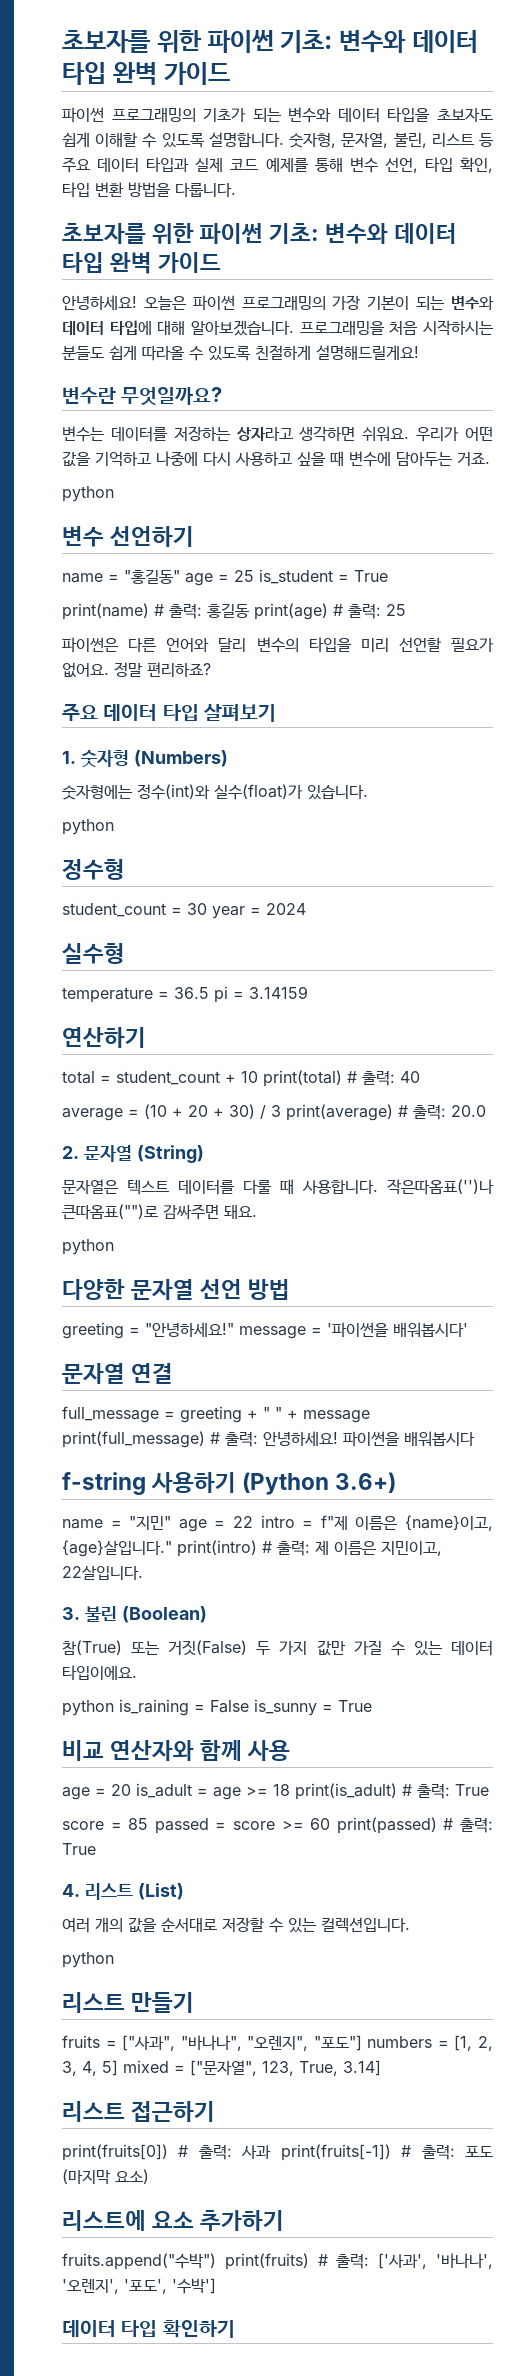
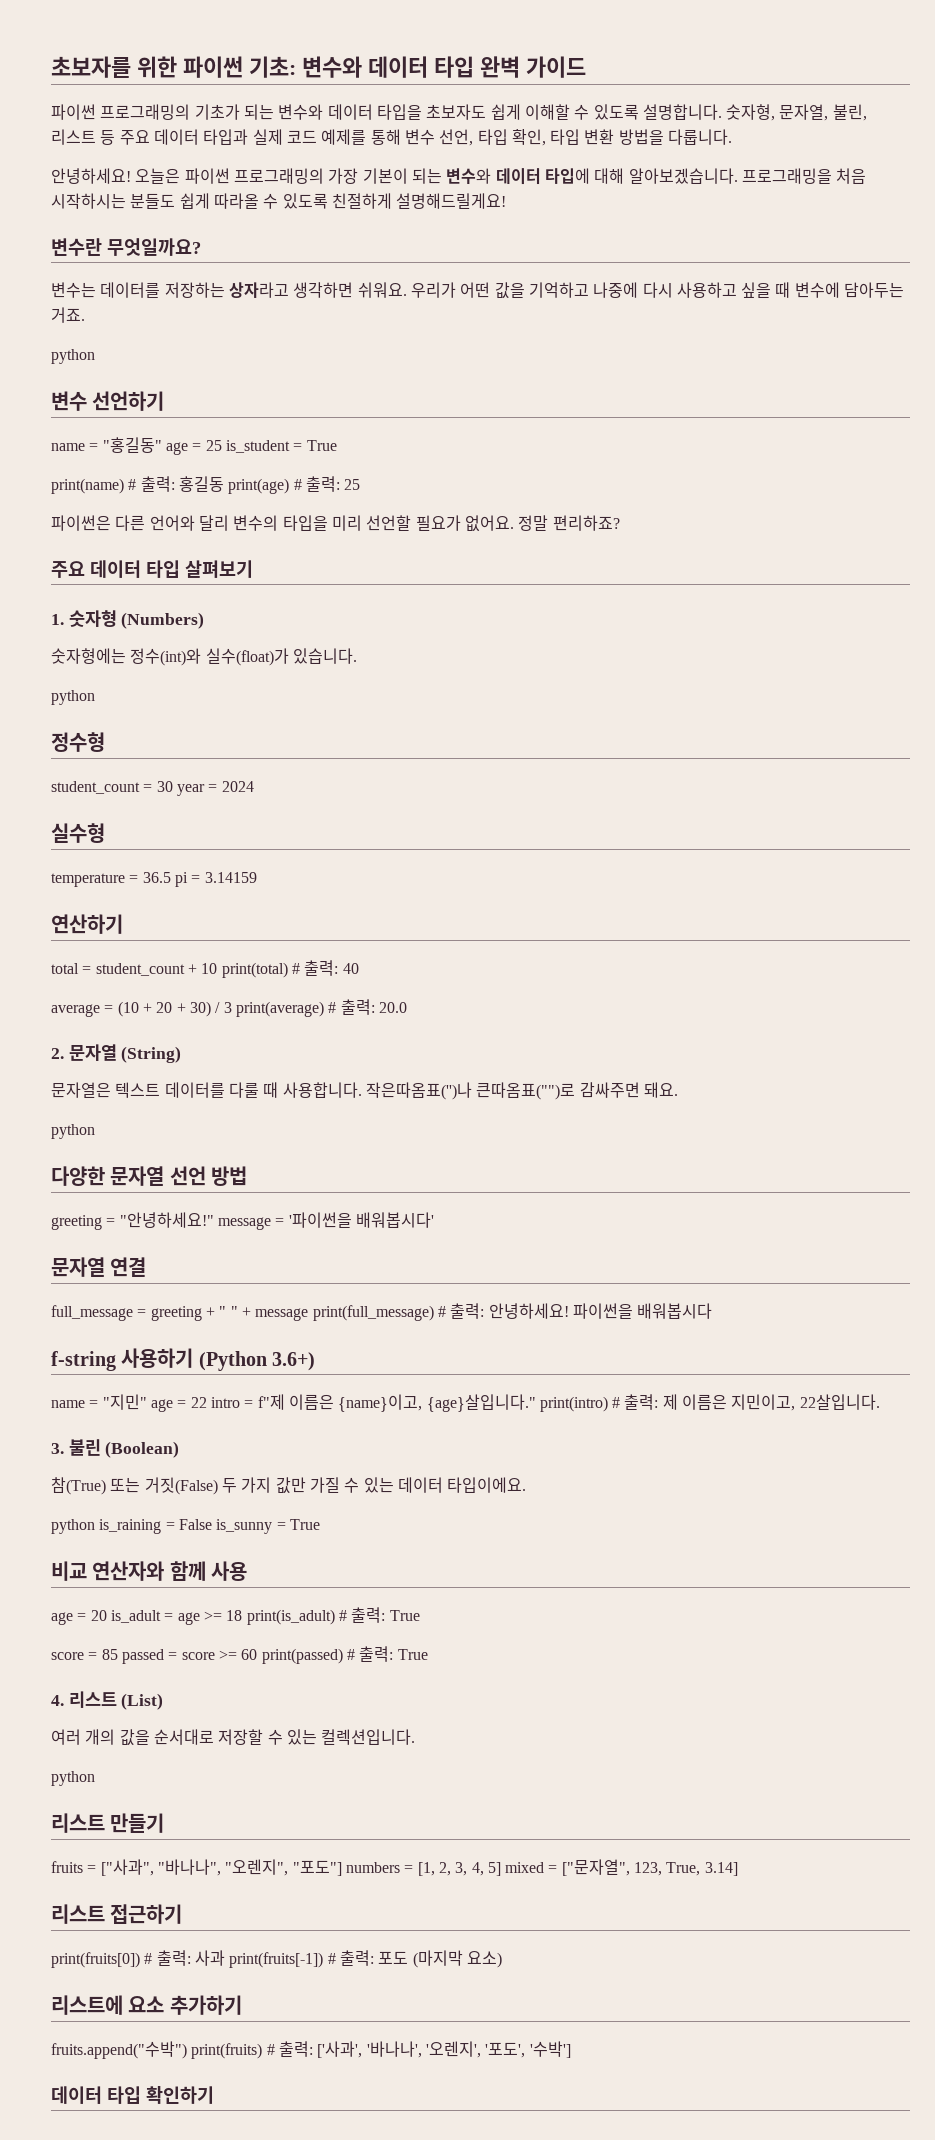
  숫자형, 문자열, 불린, 리스트 등 주요 데이터 타입과 실제 코드 예제를 통해 변수 선언, 타입 확인, 타입 변환 방법을 다룹니다.
- 초보자를 위한 파이썬 기초: 변수와 데이터 타입 완벽 가이드

